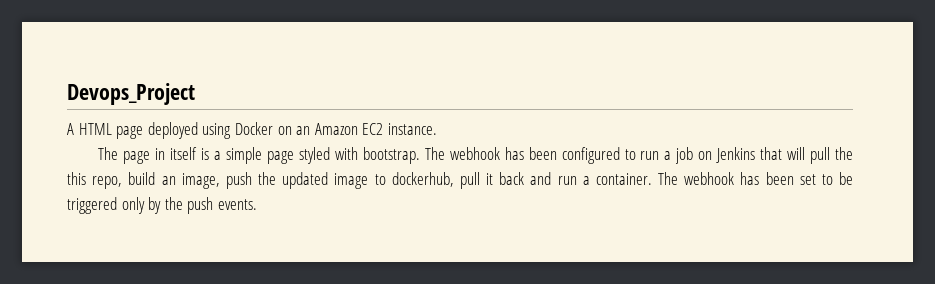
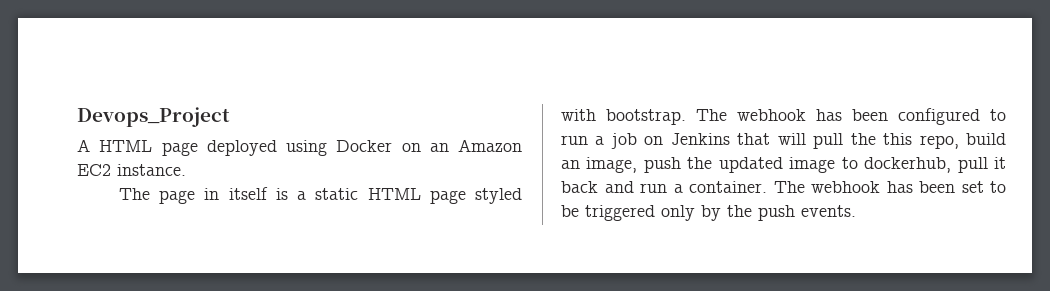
- The page in itself is a simple page styled with bootstrap.
+ The page in itself is a static HTML page styled with bootstrap.

